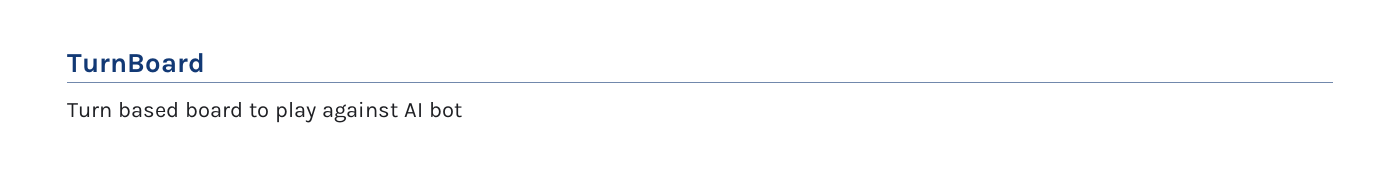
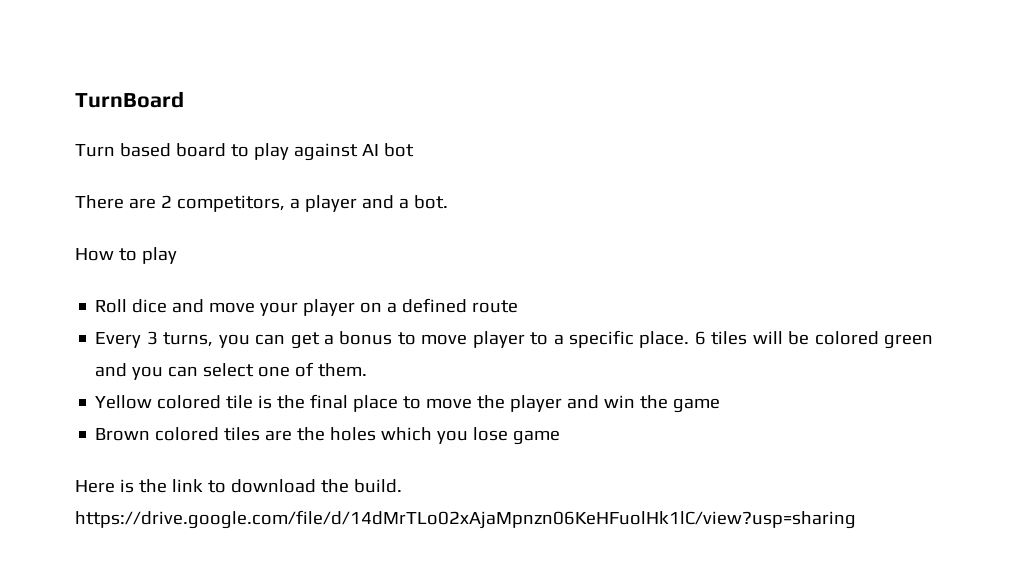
+ There are 2 competitors, a player and a bot.
+ How to play
+ Roll dice and move your player on a defined route
+ Every 3 turns, you can get a bonus to move player to a specific place. 6 tiles will be colored green and you can select one of them.
+ Yellow colored tile is the final place to move the player and win the game
+ Brown colored tiles are the holes which you lose game
+ Here is the link to download the build. https://drive.google.com/file/d/14dMrTLo02xAjaMpnzn06KeHFuolHk1lC/view?usp=sharing

